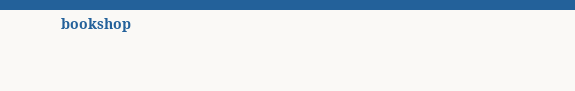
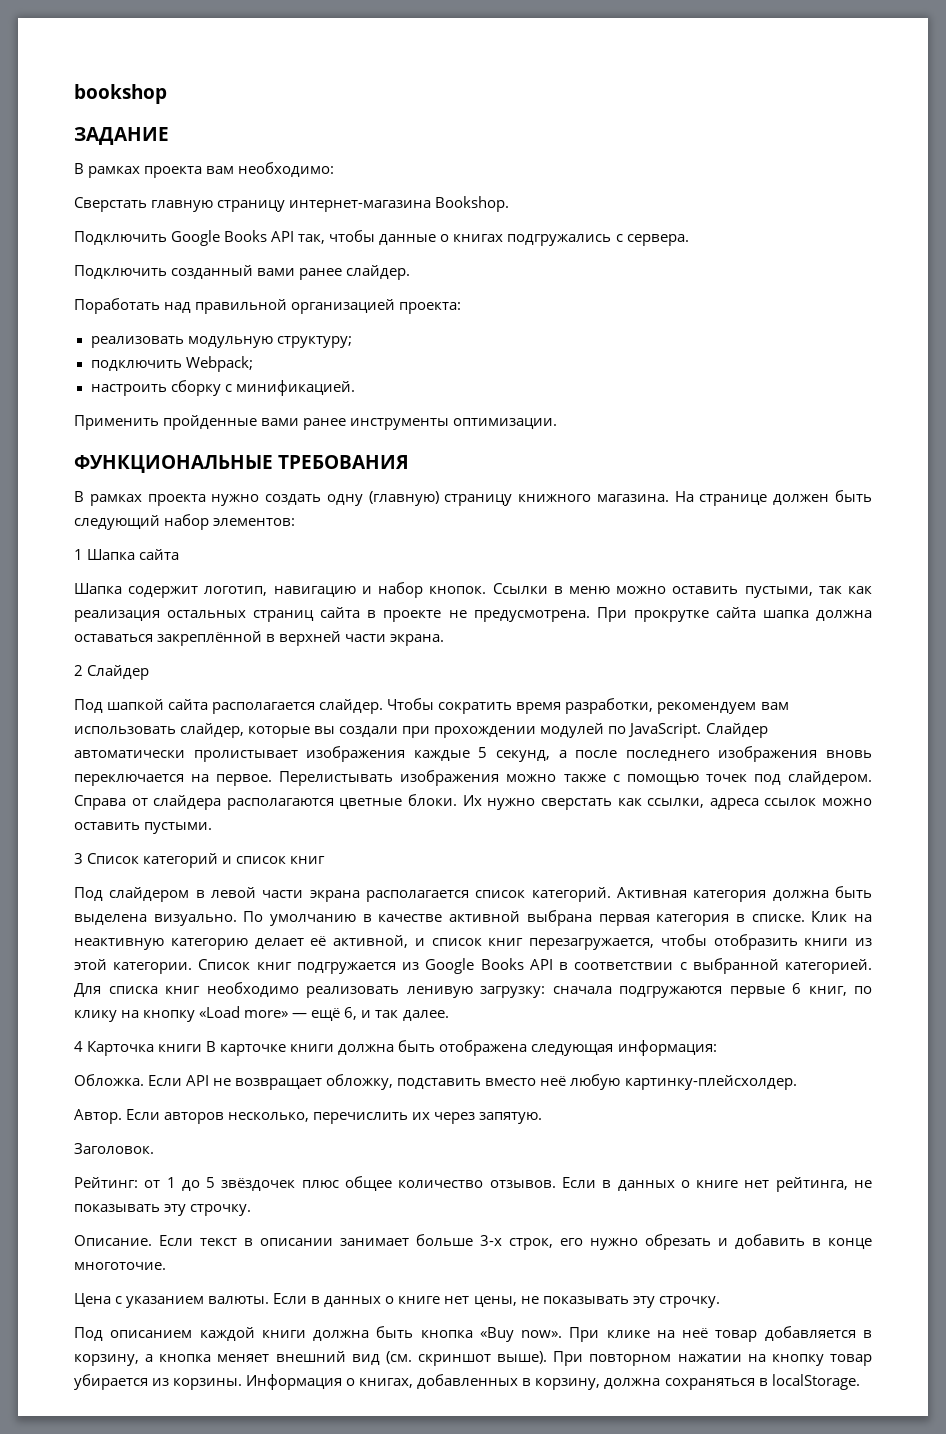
+ ЗАДАНИЕ
+ В рамках проекта вам необходимо:
+ Сверстать главную страницу интернет-магазина Bookshop.
+ Подключить Google Books API так, чтобы данные о книгах подгружались с сервера.
+ Подключить созданный вами ранее слайдер.
+ Поработать над правильной организацией проекта:
+ реализовать модульную структуру;
+ подключить Webpack;
+ настроить сборку с минификацией.
+ Применить пройденные вами ранее инструменты оптимизации.
+ ФУНКЦИОНАЛЬНЫЕ ТРЕБОВАНИЯ
+ В рамках проекта нужно создать одну (главную) страницу книжного магазина. На странице должен быть следующий набор элементов:
+ 1 Шапка сайта
+ Шапка содержит логотип, навигацию и набор кнопок. Ссылки в меню можно оставить пустыми, так как реализация остальных страниц сайта в проекте не предусмотрена. При прокрутке сайта шапка должна оставаться закреплённой в верхней части экрана.
+ 2 Слайдер
+ Под шапкой сайта располагается слайдер. Чтобы сократить время разработки, рекомендуем вам использовать слайдер, которые вы создали при прохождении модулей по JavaScript. Слайдер автоматически пролистывает изображения каждые 5 секунд, а после последнего изображения вновь переключается на первое. Перелистывать изображения можно также с помощью точек под слайдером. Справа от слайдера располагаются цветные блоки. Их нужно сверстать как ссылки, адреса ссылок можно оставить пустыми.
+ 3 Список категорий и список книг
+ Под слайдером в левой части экрана располагается список категорий. Активная категория должна быть выделена визуально. По умолчанию в качестве активной выбрана первая категория в списке. Клик на неактивную категорию делает её активной, и список книг перезагружается, чтобы отобразить книги из этой категории. Список книг подгружается из Google Books API в соответствии с выбранной категорией. Для списка книг необходимо реализовать ленивую загрузку: сначала подгружаются первые 6 книг, по клику на кнопку «Load more» — ещё 6, и так далее.
+ 4 Карточка книги В карточке книги должна быть отображена следующая информация:
+ Обложка. Если API не возвращает обложку, подставить вместо неё любую картинку-плейсхолдер.
+ Автор. Если авторов несколько, перечислить их через запятую.
+ Заголовок.
+ Рейтинг: от 1 до 5 звёздочек плюс общее количество отзывов. Если в данных о книге нет рейтинга, не показывать эту строчку.
+ Описание. Если текст в описании занимает больше 3-х строк, его нужно обрезать и добавить в конце многоточие.
+ Цена с указанием валюты. Если в данных о книге нет цены, не показывать эту строчку.
+ Под описанием каждой книги должна быть кнопка «Buy now». При клике на неё товар добавляется в корзину, а кнопка меняет внешний вид (см. скриншот выше). При повторном нажатии на кнопку товар убирается из корзины. Информация о книгах, добавленных в корзину, должна сохраняться в localStorage.

